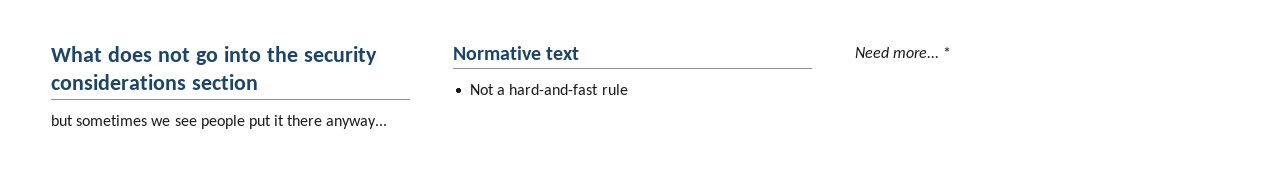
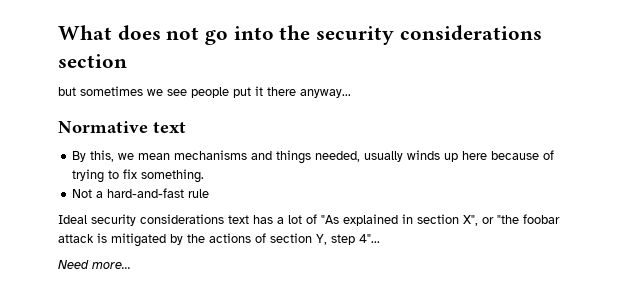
+ By this, we mean mechanisms and things needed, usually winds up here because of trying to fix something.
  Not a hard-and-fast rule
+ Ideal security considerations text has a lot of "As explained in section X", or "the foobar attack is mitigated by the actions of section Y, step 4"...
- *

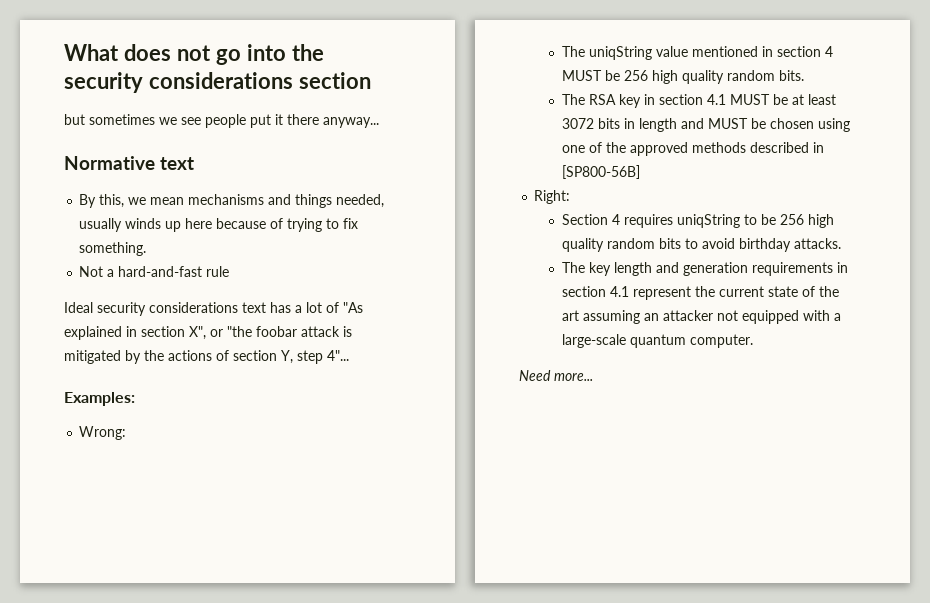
+ Examples:
+ Wrong:
+ The uniqString value mentioned in section 4 MUST be 256 high quality random bits.
+ The RSA key in section 4.1 MUST be at least 3072 bits in length and MUST be chosen using one of the approved methods described in [SP800-56B]
+ Right:
+ Section 4 requires uniqString to be 256 high quality random bits to avoid birthday attacks.
+ The key length and generation requirements in section 4.1 represent the current state of the art assuming an attacker not equipped with a large-scale quantum computer.

